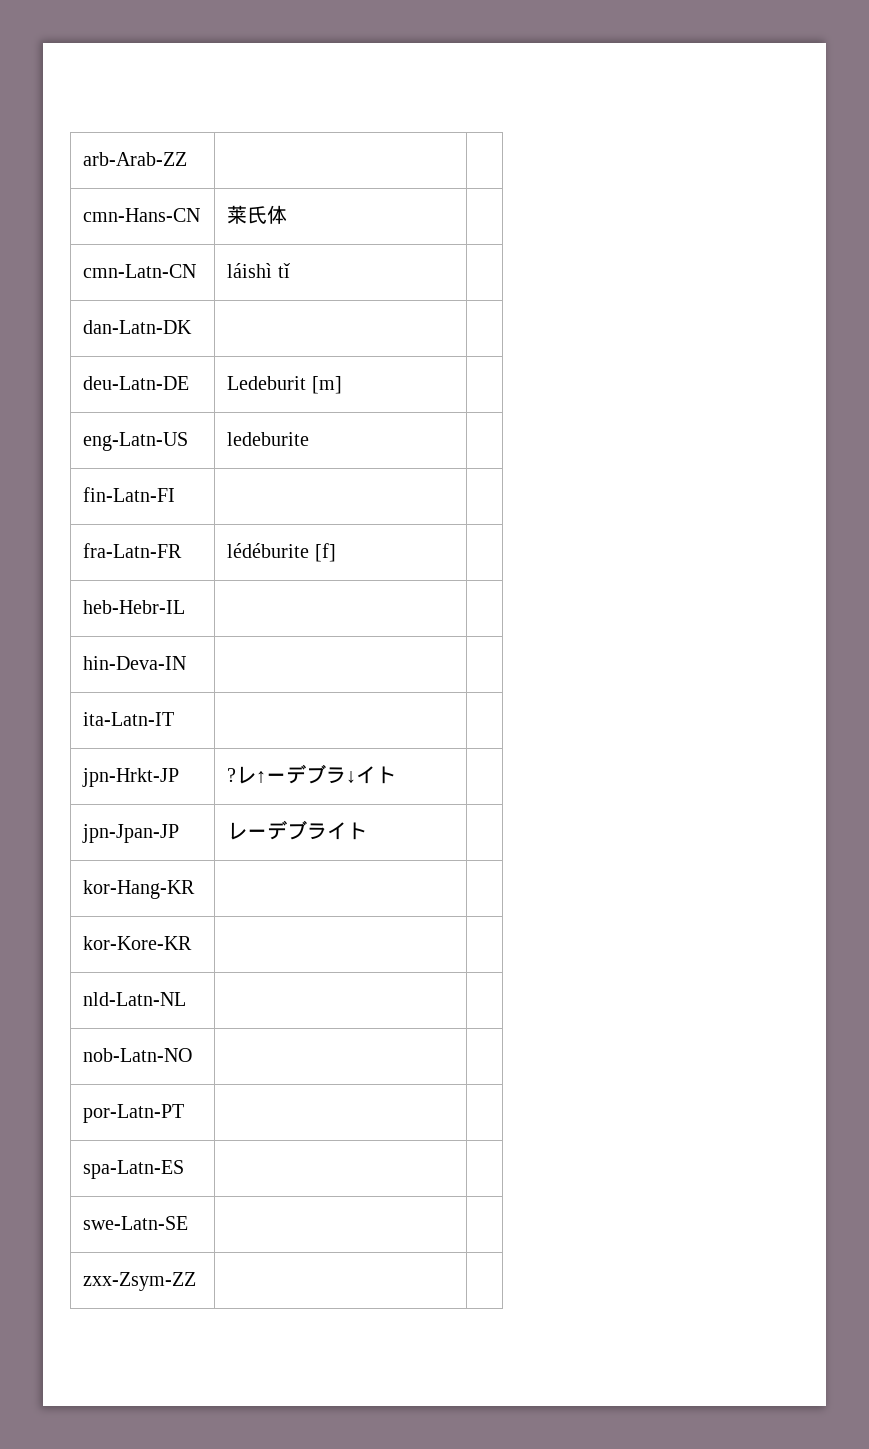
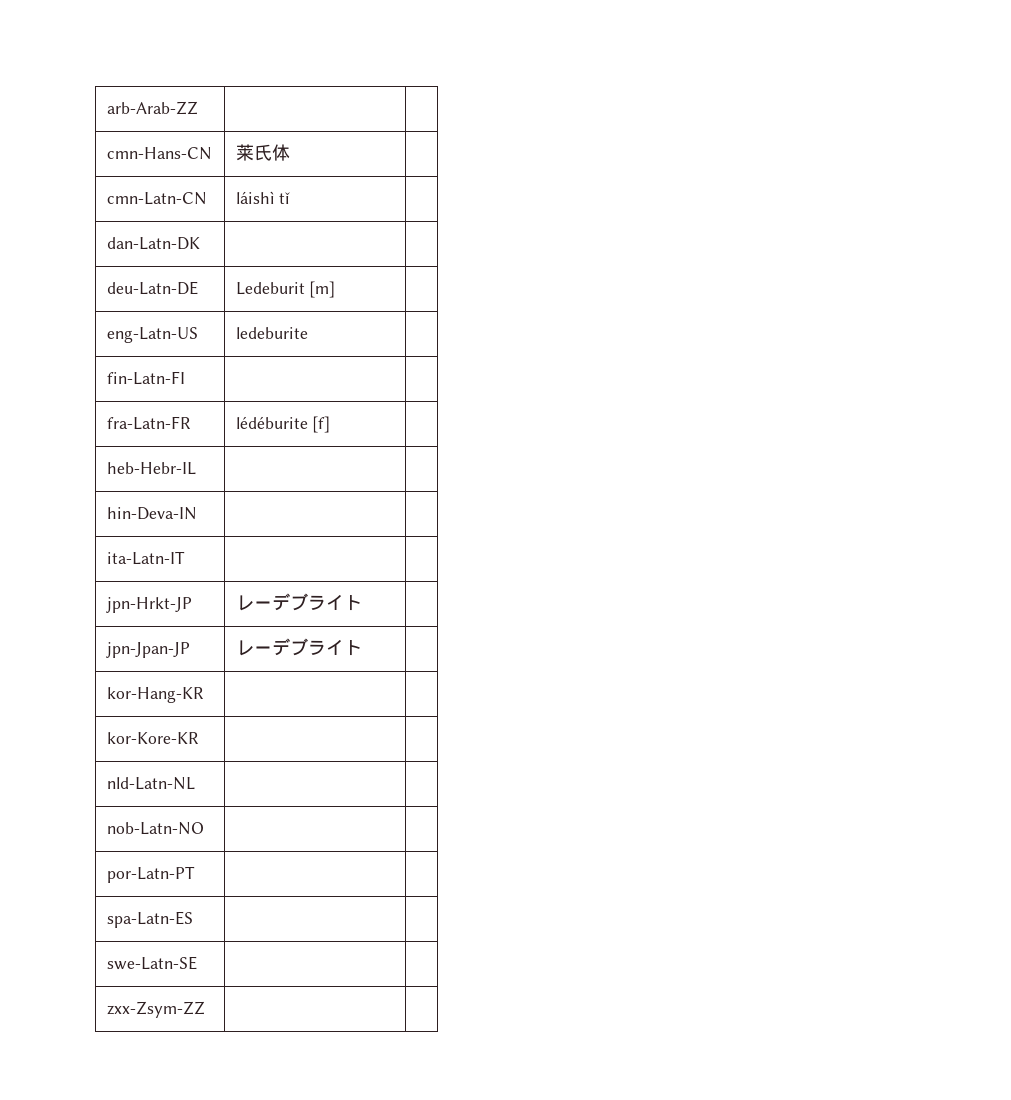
- jpn-Hrkt-JP | ?レ↑ーデブラ↓イト |
+ jpn-Hrkt-JP | レーデブライト |

